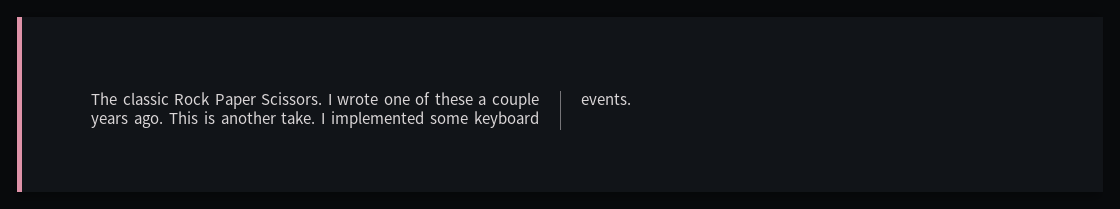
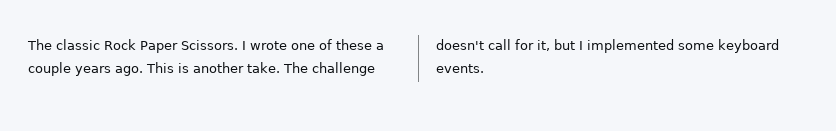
- I implemented some keyboard events.
+ The challenge doesn't call for it, but I implemented some keyboard events.

